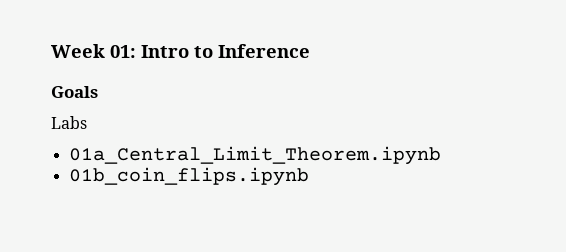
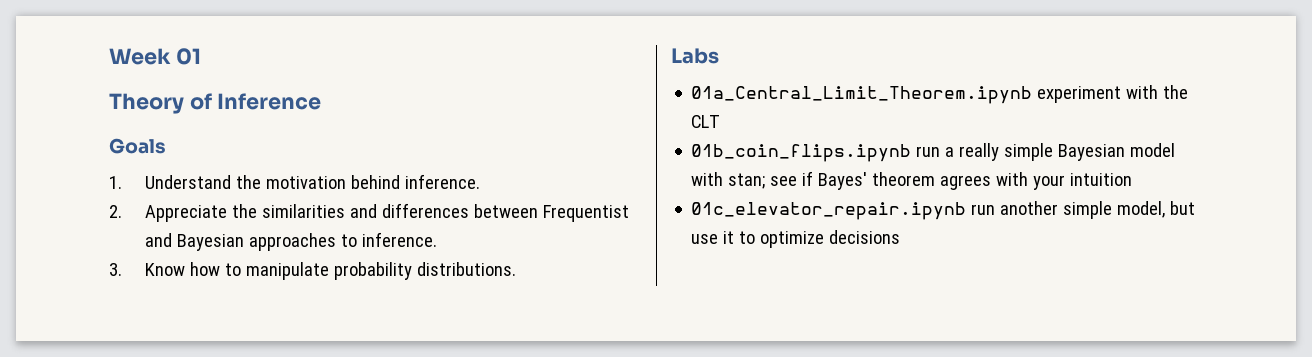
- Week 01: Intro to Inference
+ Week 01
+ Theory of Inference
+ 1. Understand the motivation behind inference.
+ 2. Appreciate the similarities and differences between Frequentist and Bayesian approaches to inference.
+ 3. Know how to manipulate probability distributions.
  Labs
- 01a_Central_Limit_Theorem.ipynb
- 01b_coin_flips.ipynb
+ 01a_Central_Limit_Theorem.ipynb experiment with the CLT
+ 01b_coin_flips.ipynb run a really simple Bayesian model with stan; see if Bayes' theorem agrees with your intuition
+ 01c_elevator_repair.ipynb run another simple model, but use it to optimize decisions

